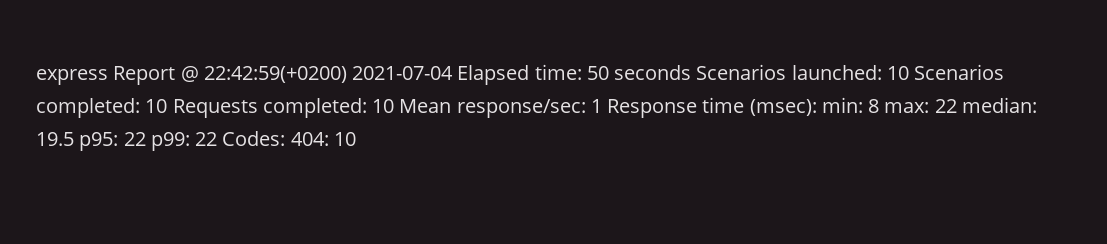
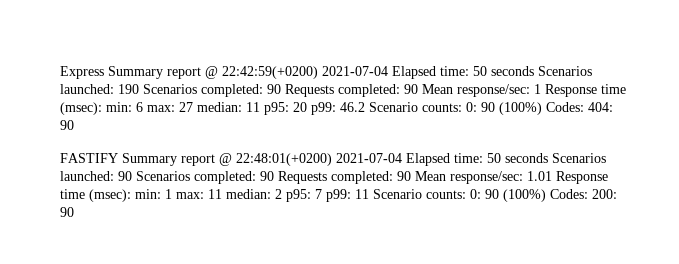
- express Report @ 22:42:59(+0200) 2021-07-04 Elapsed time: 50 seconds Scenarios launched: 10 Scenarios completed: 10 Requests completed: 10 Mean response/sec: 1 Response time (msec): min: 8 max: 22 median: 19.5 p95: 22 p99: 22 Codes: 404: 10
+ Express Summary report @ 22:42:59(+0200) 2021-07-04 Elapsed time: 50 seconds Scenarios launched: 190 Scenarios completed: 90 Requests completed: 90 Mean response/sec: 1 Response time (msec): min: 6 max: 27 median: 11 p95: 20 p99: 46.2 Scenario counts: 0: 90 (100%) Codes: 404: 90
+ FASTIFY Summary report @ 22:48:01(+0200) 2021-07-04 Elapsed time: 50 seconds Scenarios launched: 90 Scenarios completed: 90 Requests completed: 90 Mean response/sec: 1.01 Response time (msec): min: 1 max: 11 median: 2 p95: 7 p99: 11 Scenario counts: 0: 90 (100%) Codes: 200: 90

